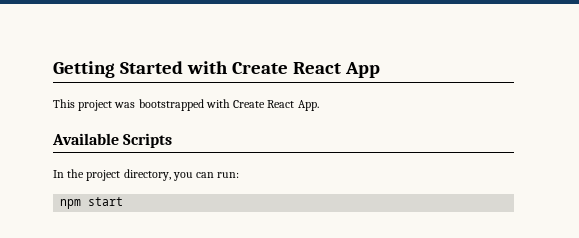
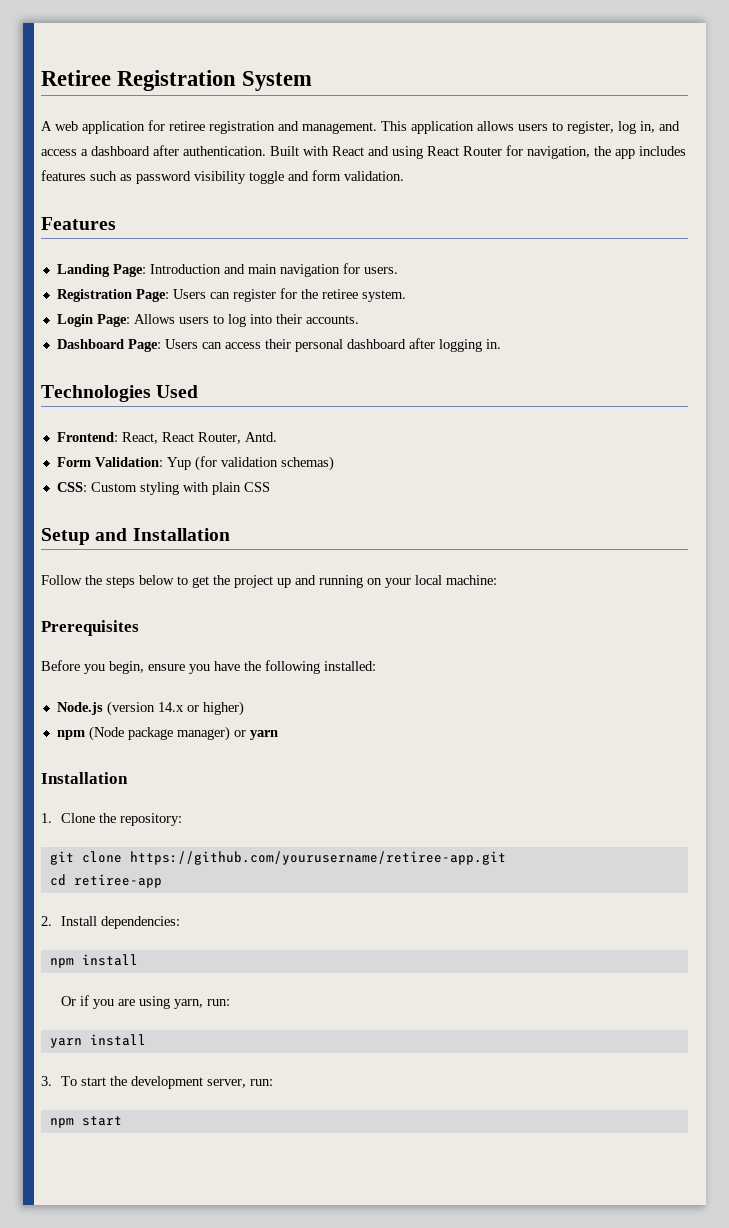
- Getting Started with Create React App
- This project was bootstrapped with Create React App.
- Available Scripts
- In the project directory, you can run:
+ Retiree Registration System
+ A web application for retiree registration and management. This application allows users to register, log in, and access a dashboard after authentication. Built with React and using React Router for navigation, the app includes features such as password visibility toggle and form validation.
+ Features
+ Landing Page: Introduction and main navigation for users.
+ Registration Page: Users can register for the retiree system.
+ Login Page: Allows users to log into their accounts.
+ Dashboard Page: Users can access their personal dashboard after logging in.
+ Technologies Used
+ Frontend: React, React Router, Antd.
+ Form Validation: Yup (for validation schemas)
+ CSS: Custom styling with plain CSS
+ Setup and Installation
+ Follow the steps below to get the project up and running on your local machine:
+ Prerequisites
+ Before you begin, ensure you have the following installed:
+ Node.js (version 14.x or higher)
+ npm (Node package manager) or yarn
+ Installation
+ 1. Clone the repository:
+ git clone https://github.com/yourusername/retiree-app.git
+ cd retiree-app
+ 2. Install dependencies:
+ npm install
+ Or if you are using yarn, run:
+ yarn install
+ 3. To start the development server, run:

